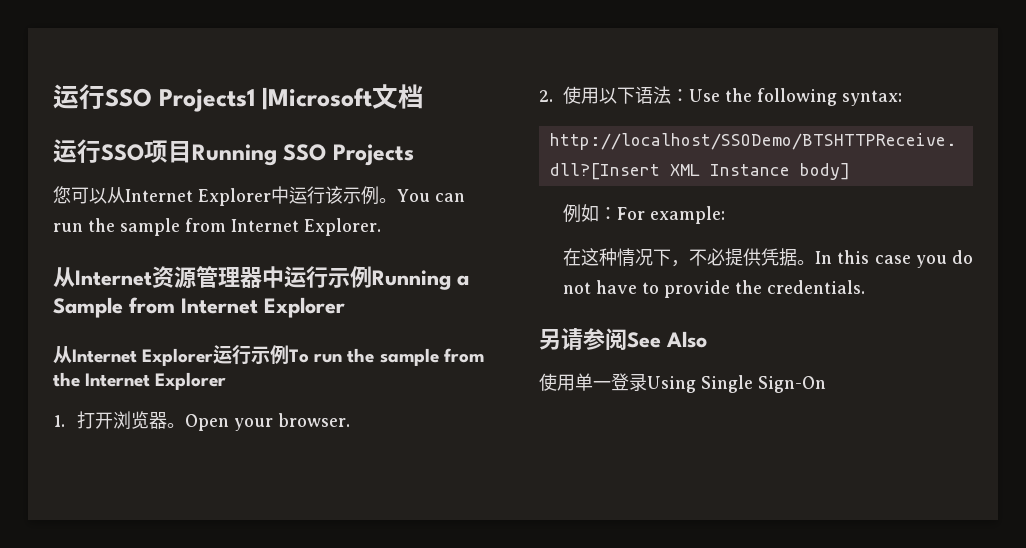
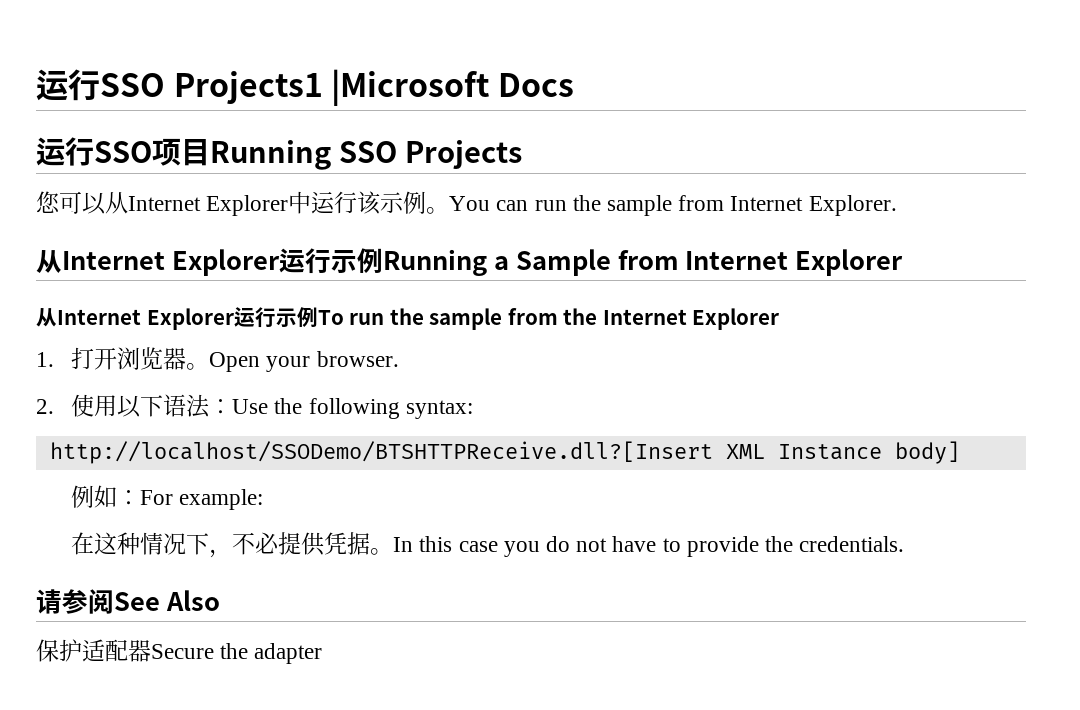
- 运行SSO Projects1 |Microsoft文档
+ 运行SSO Projects1 |Microsoft Docs
- 从Internet资源管理器中运行示例Running a Sample from Internet Explorer
+ 从Internet Explorer运行示例Running a Sample from Internet Explorer
- 另请参阅See Also
+ 请参阅See Also
- 使用单一登录Using Single Sign-On
+ 保护适配器Secure the adapter

